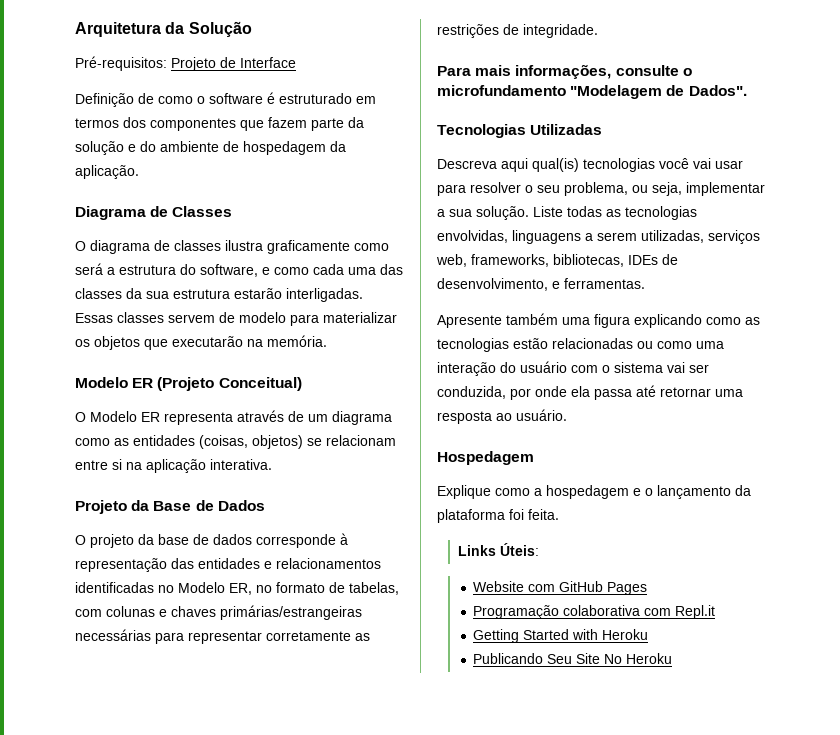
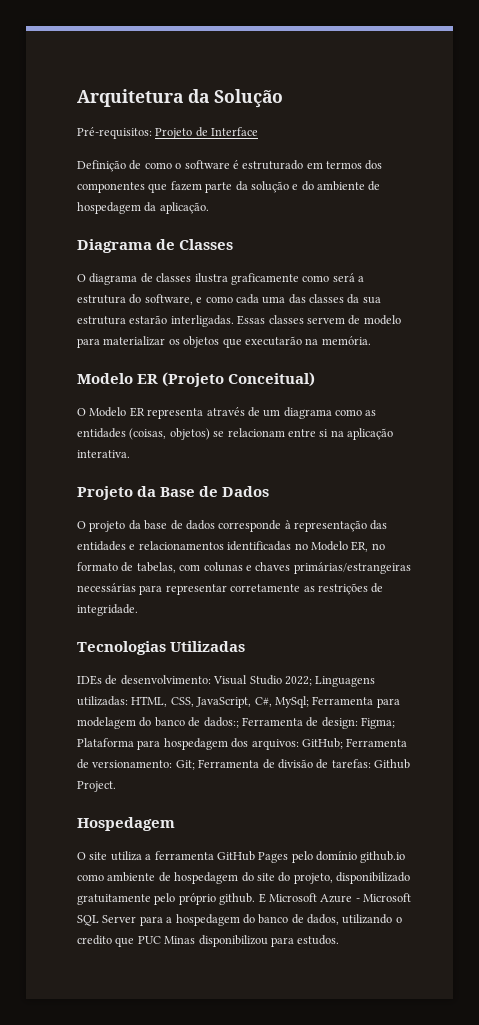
- Para mais informações, consulte o microfundamento "Modelagem de Dados".
  Tecnologias Utilizadas
- Descreva aqui qual(is) tecnologias você vai usar para resolver o seu problema, ou seja, implementar a sua solução. Liste todas as tecnologias envolvidas, linguagens a serem utilizadas, serviços web, frameworks, bibliotecas, IDEs de desenvolvimento, e ferramentas.
- Apresente também uma figura explicando como as tecnologias estão relacionadas ou como uma interação do usuário com o sistema vai ser conduzida, por onde ela passa até retornar uma resposta ao usuário.
+ IDEs de desenvolvimento: Visual Studio 2022; Linguagens utilizadas: HTML, CSS, JavaScript, C#, MySql; Ferramenta para modelagem do banco de dados:; Ferramenta de design: Figma; Plataforma para hospedagem dos arquivos: GitHub; Ferramenta de versionamento: Git; Ferramenta de divisão de tarefas: Github Project.
  Hospedagem
- Explique como a hospedagem e o lançamento da plataforma foi feita.
- Links Úteis:
- Website com GitHub Pages
- Programação colaborativa com Repl.it
- Getting Started with Heroku
- Publicando Seu Site No Heroku
+ O site utiliza a ferramenta GitHub Pages pelo domínio github.io como ambiente de hospedagem do site do projeto, disponibilizado gratuitamente pelo próprio github. E Microsoft Azure - Microsoft SQL Server para a hospedagem do banco de dados, utilizando o credito que PUC Minas disponibilizou para estudos.

